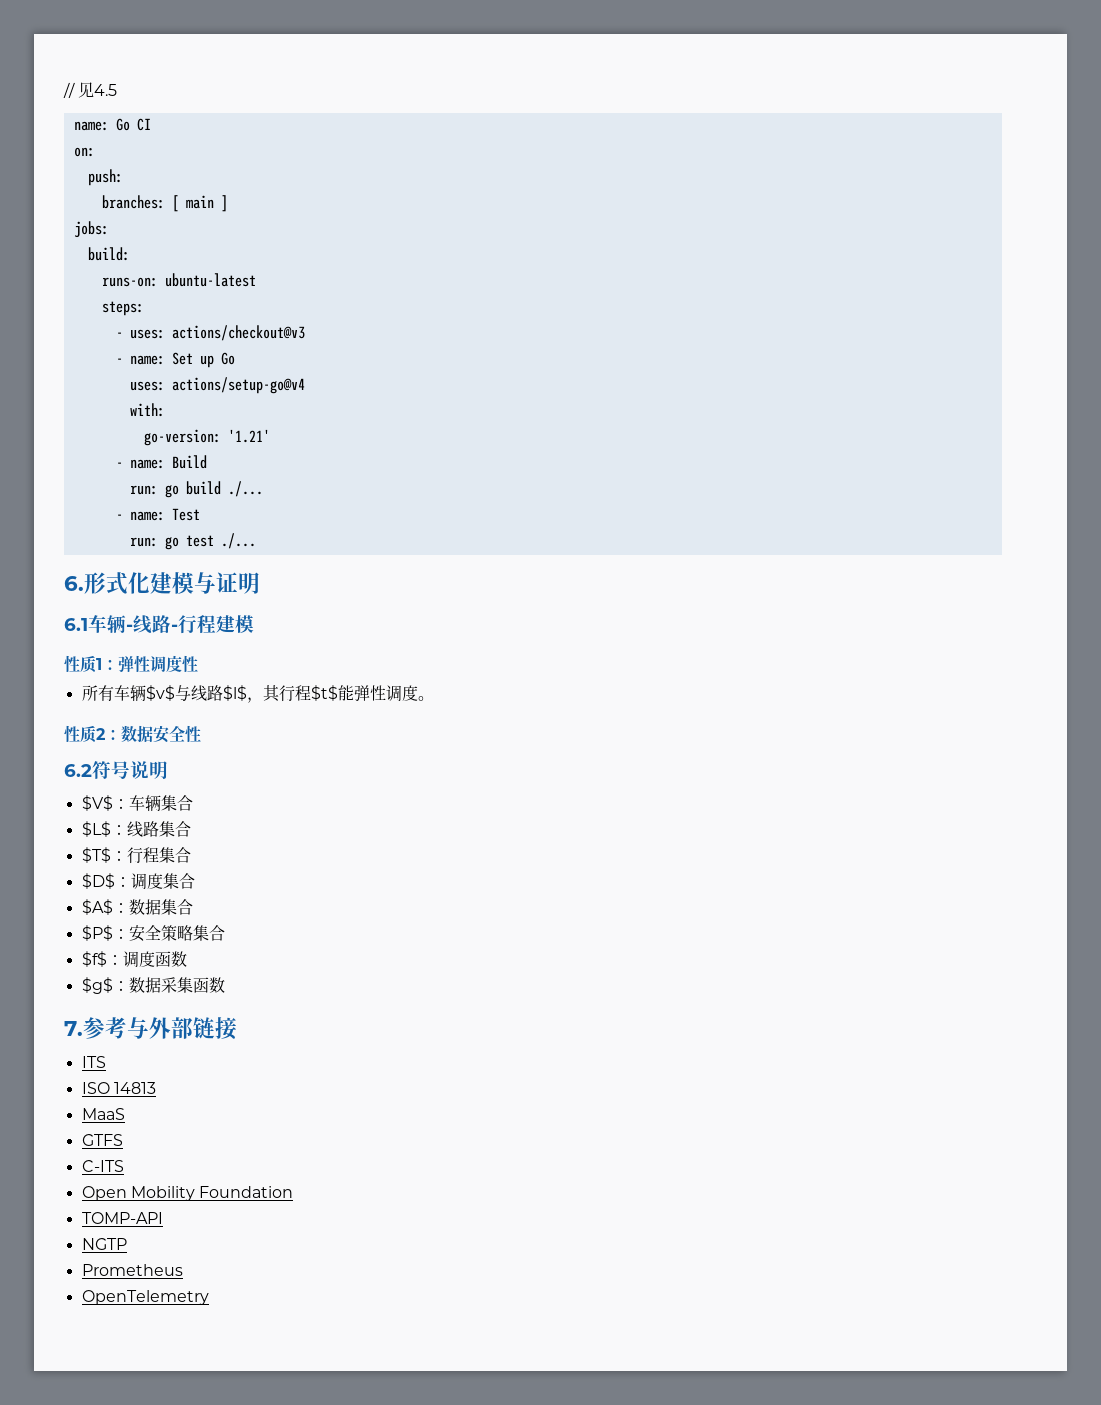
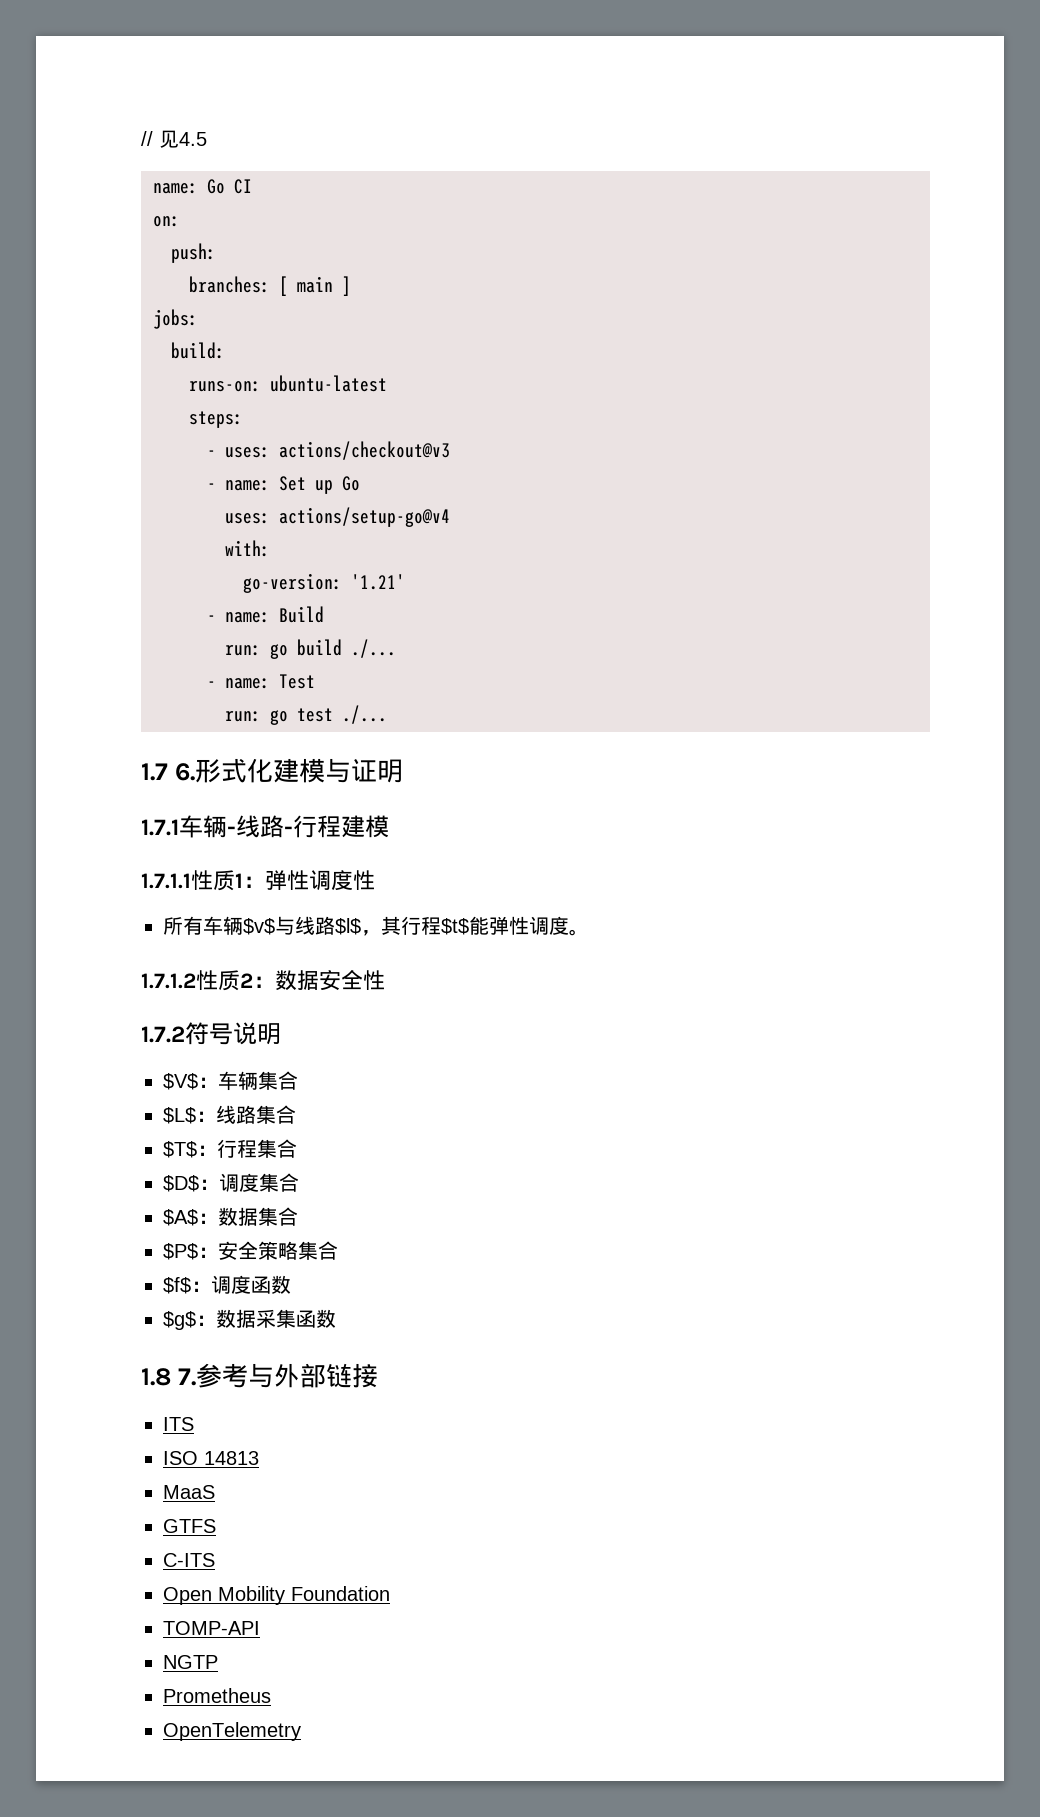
- 6.形式化建模与证明
+ 1.7 6.形式化建模与证明
- 6.1车辆-线路-行程建模
+ 1.7.1车辆-线路-行程建模
- 性质1：弹性调度性
+ 1.7.1.1性质1：弹性调度性
- 性质2：数据安全性
+ 1.7.1.2性质2：数据安全性
- 6.2符号说明
+ 1.7.2符号说明
- 7.参考与外部链接
+ 1.8 7.参考与外部链接

